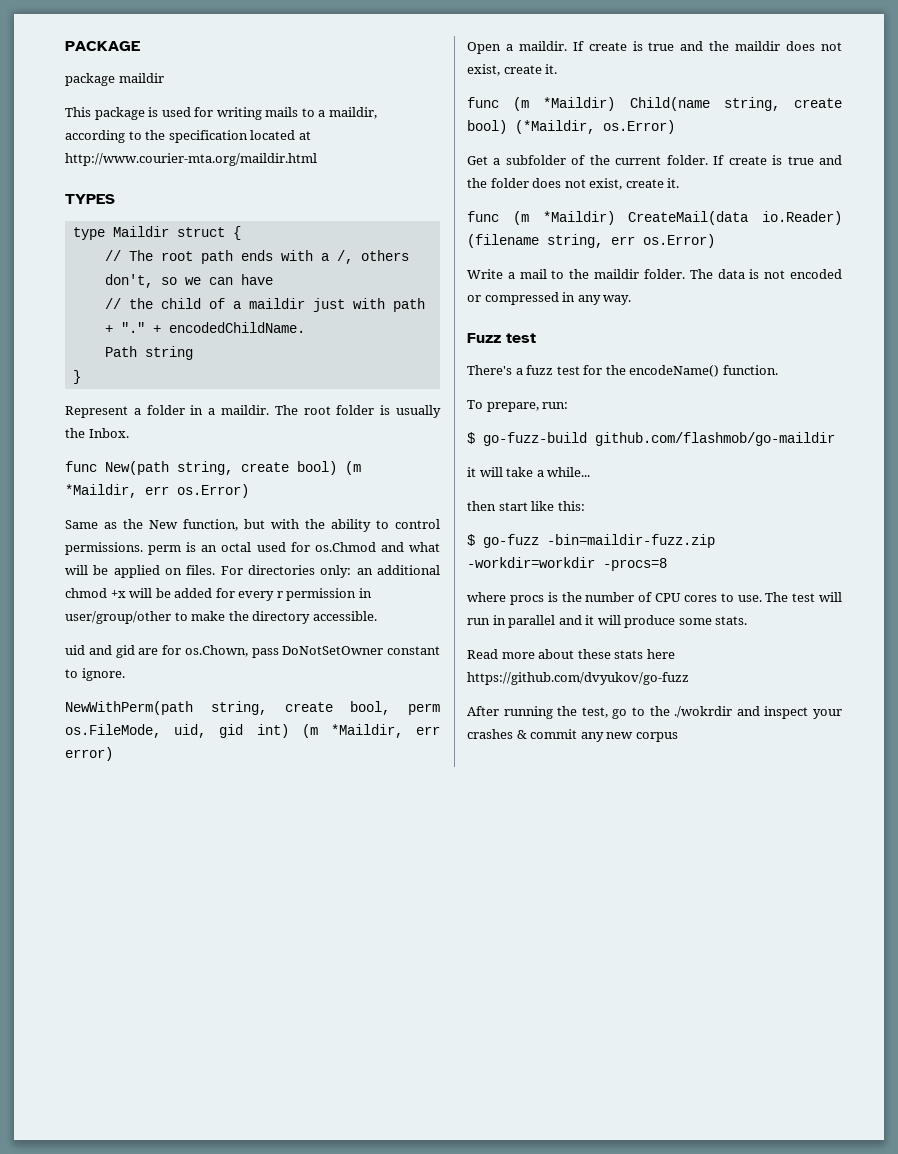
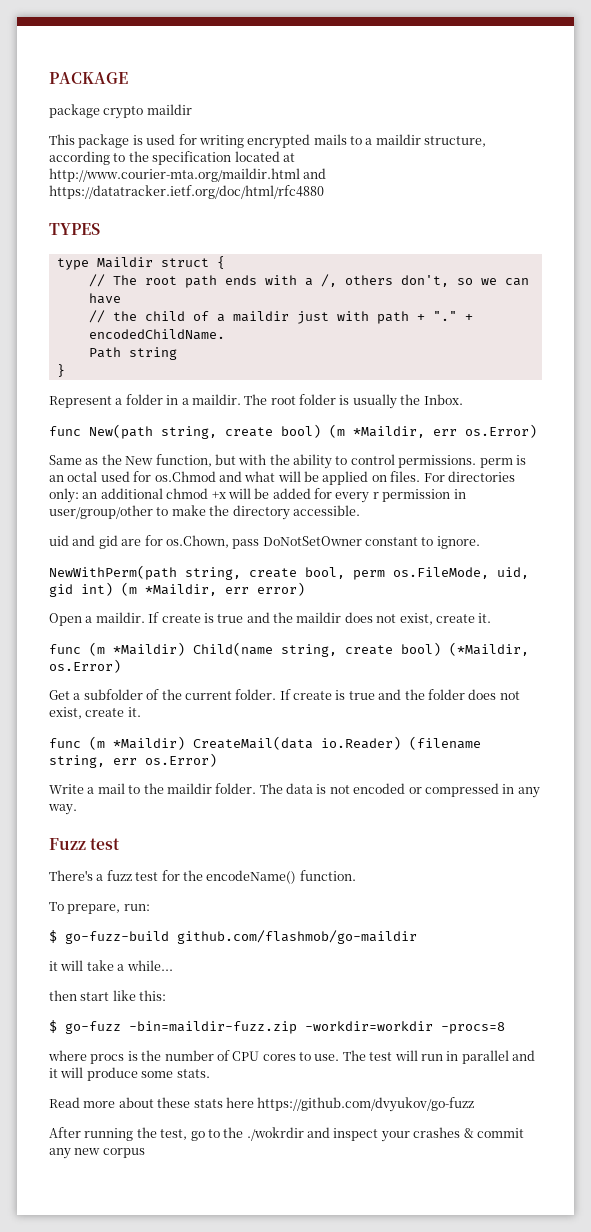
- package maildir
+ package crypto maildir
- This package is used for writing mails to a maildir, according to the specification located at http://www.courier-mta.org/maildir.html
+ This package is used for writing encrypted mails to a maildir structure, according to the specification located at http://www.courier-mta.org/maildir.html and https://datatracker.ietf.org/doc/html/rfc4880

